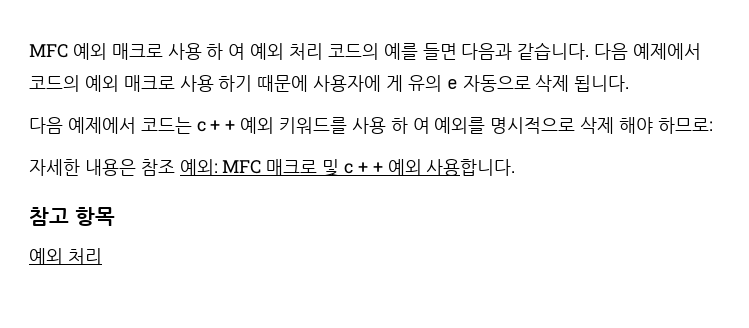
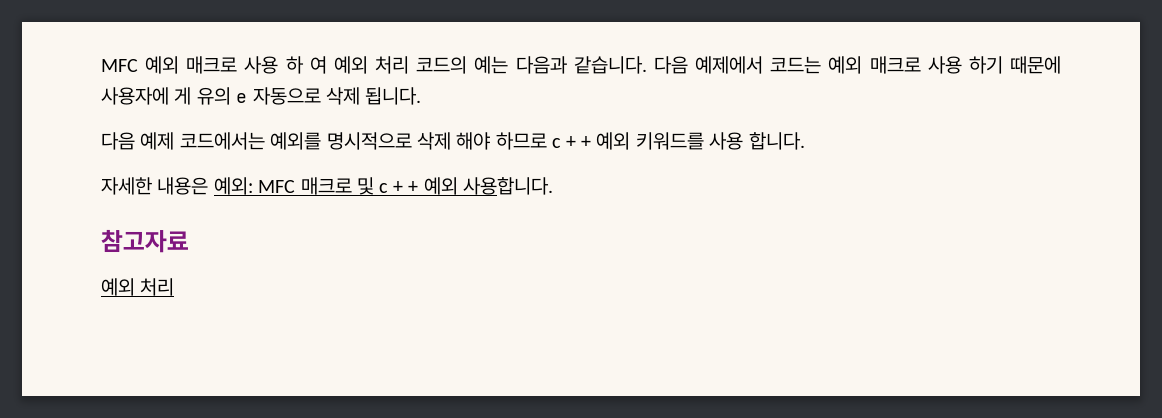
- MFC 예외 매크로 사용 하 여 예외 처리 코드의 예를 들면 다음과 같습니다.
+ MFC 예외 매크로 사용 하 여 예외 처리 코드의 예는 다음과 같습니다.
- 다음 예제에서 코드의 예외 매크로 사용 하기 때문에 사용자에 게 유의 e 자동으로 삭제 됩니다.
+ 다음 예제에서 코드는 예외 매크로 사용 하기 때문에 사용자에 게 유의 e 자동으로 삭제 됩니다.
- 다음 예제에서 코드는 c + + 예외 키워드를 사용 하 여 예외를 명시적으로 삭제 해야 하므로:
+ 다음 예제 코드에서는 예외를 명시적으로 삭제 해야 하므로 c + + 예외 키워드를 사용 합니다.
- 자세한 내용은 참조 예외: MFC 매크로 및 c + + 예외 사용합니다.
+ 자세한 내용은 예외: MFC 매크로 및 c + + 예외 사용합니다.
- 참고 항목
+ 참고자료

